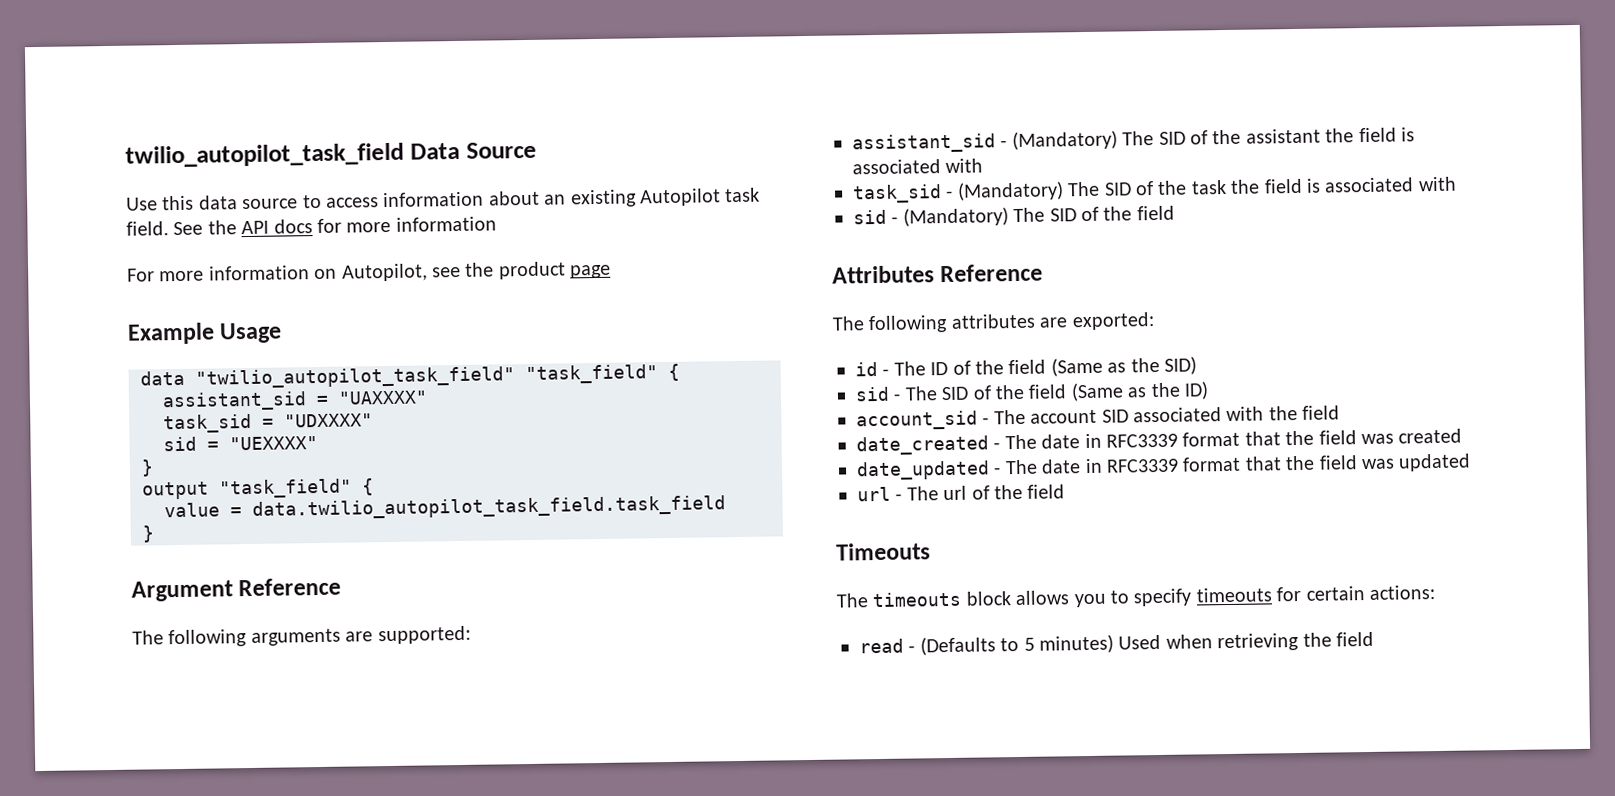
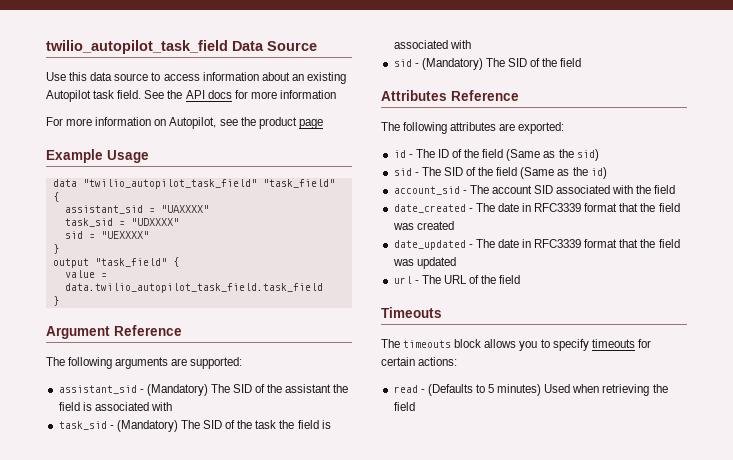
- id - The ID of the field (Same as the SID)
+ id - The ID of the field (Same as the sid)
- sid - The SID of the field (Same as the ID)
+ sid - The SID of the field (Same as the id)
- url - The url of the field
+ url - The URL of the field

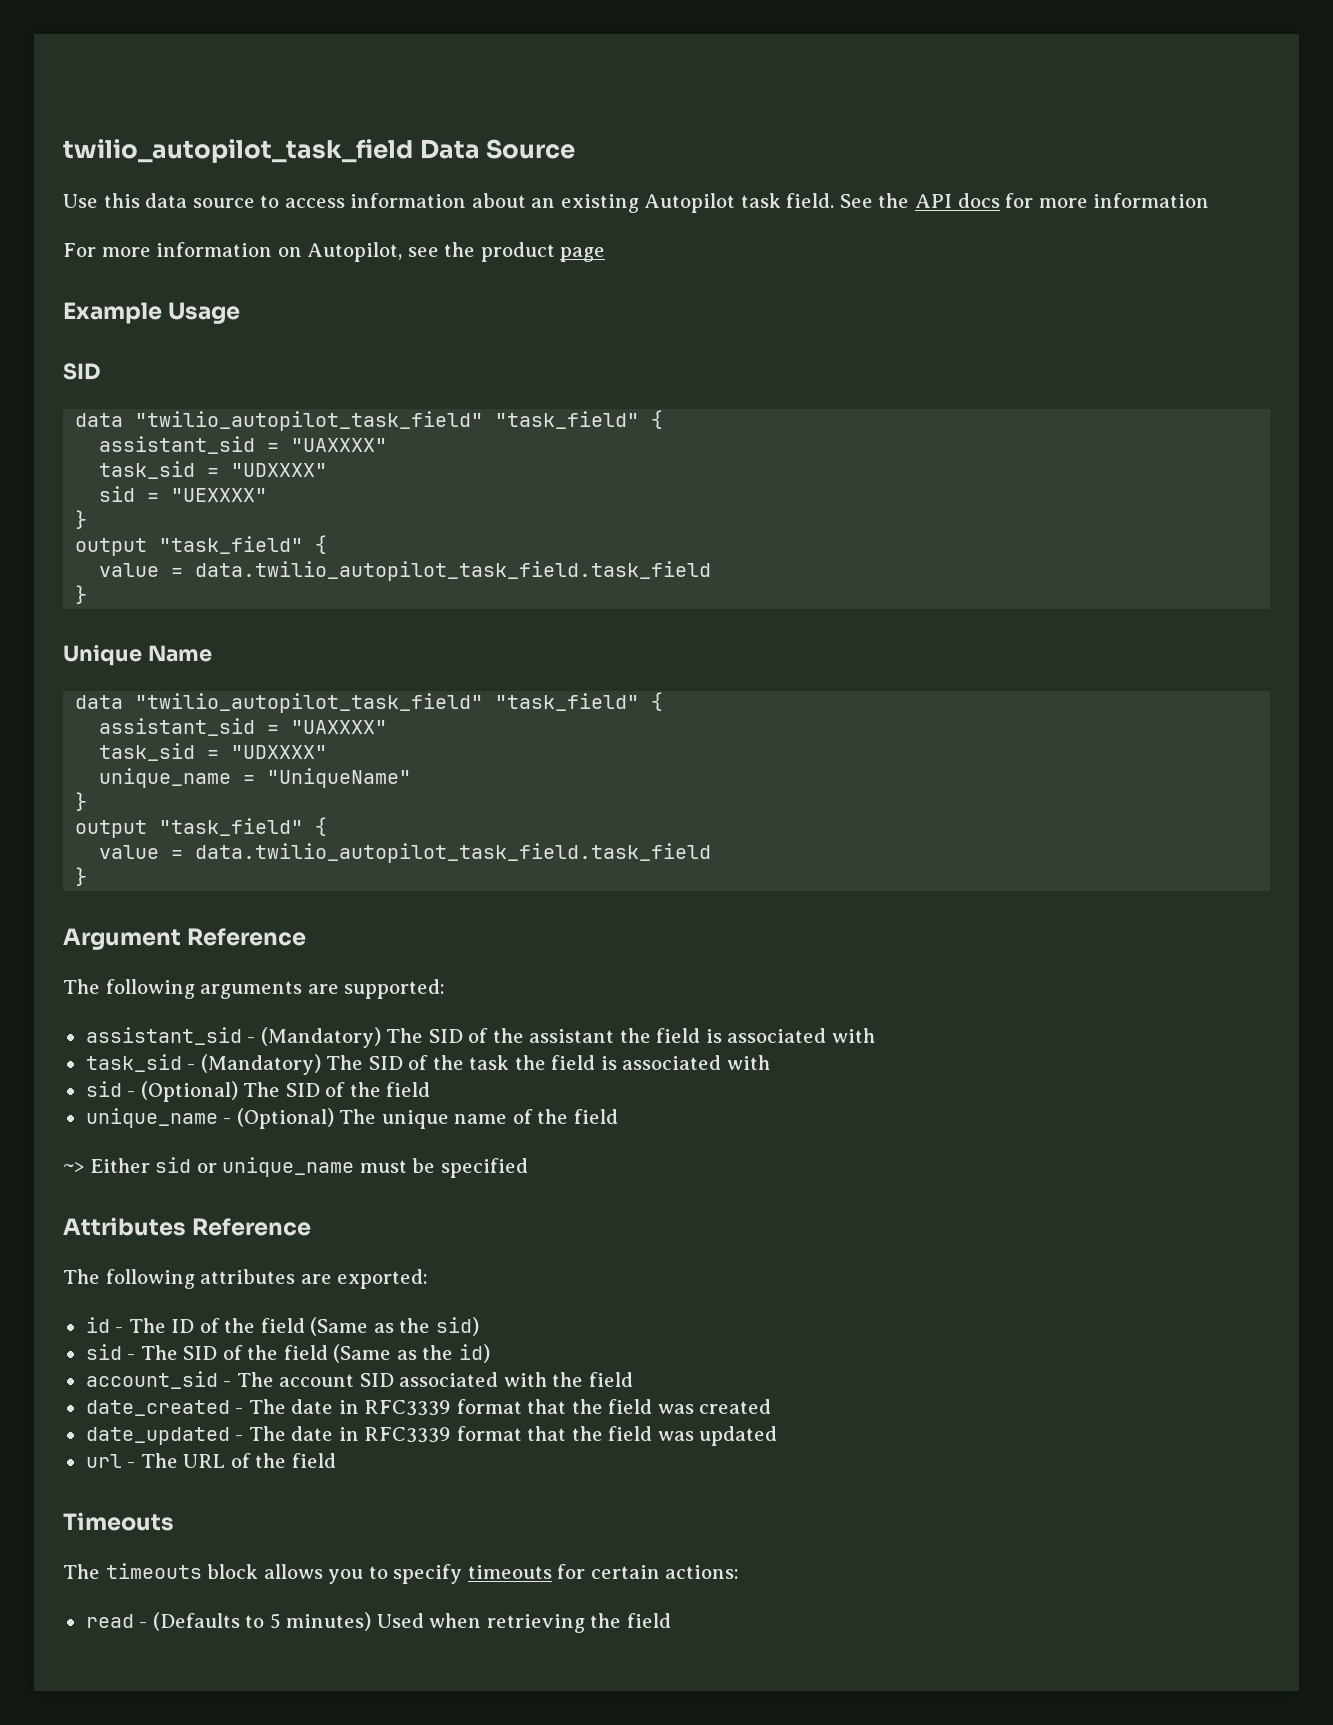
  Example Usage
+ SID
+ Unique Name
+ data "twilio_autopilot_task_field" "task_field" {
+ assistant_sid = "UAXXXX"
+ task_sid = "UDXXXX"
+ unique_name = "UniqueName"
+ }
+ output "task_field" {
+ value = data.twilio_autopilot_task_field.task_field
+ }
- sid - (Mandatory) The SID of the field
+ sid - (Optional) The SID of the field
+ unique_name - (Optional) The unique name of the field
+ ~> Either sid or unique_name must be specified

